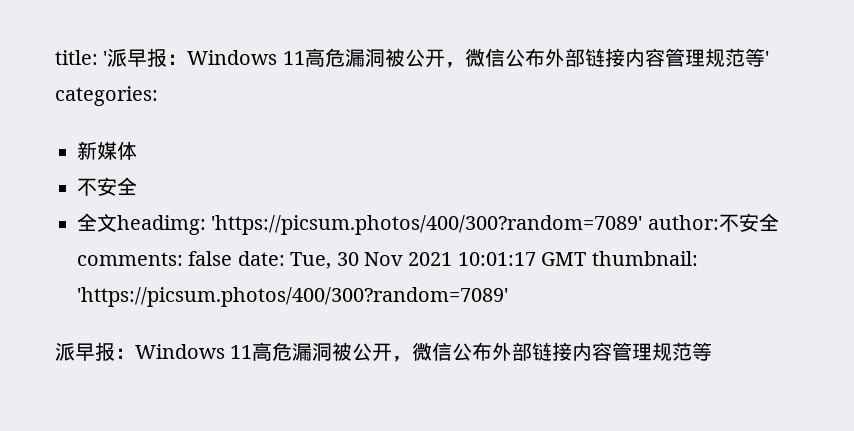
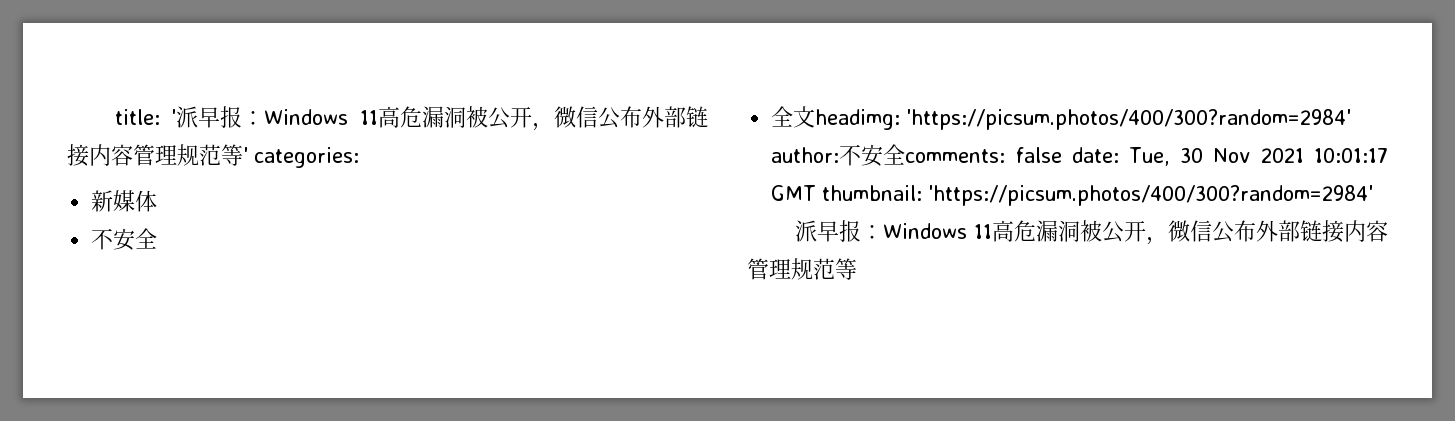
- 全文headimg: 'https://picsum.photos/400/300?random=7089' author:不安全comments: false date: Tue, 30 Nov 2021 10:01:17 GMT thumbnail: 'https://picsum.photos/400/300?random=7089'
+ 全文headimg: 'https://picsum.photos/400/300?random=2984' author:不安全comments: false date: Tue, 30 Nov 2021 10:01:17 GMT thumbnail: 'https://picsum.photos/400/300?random=2984'

